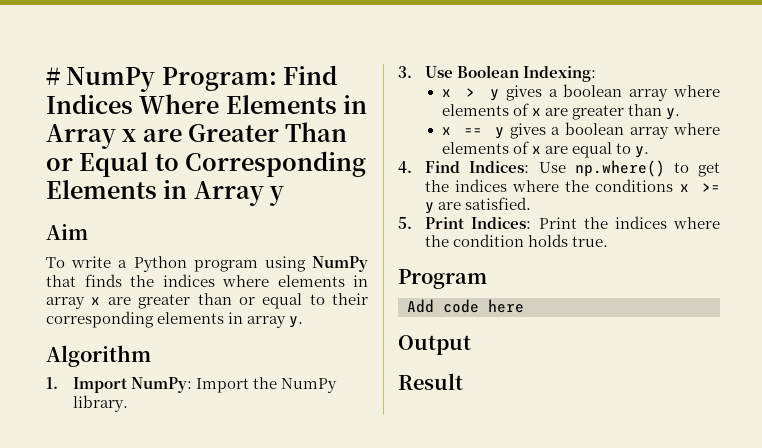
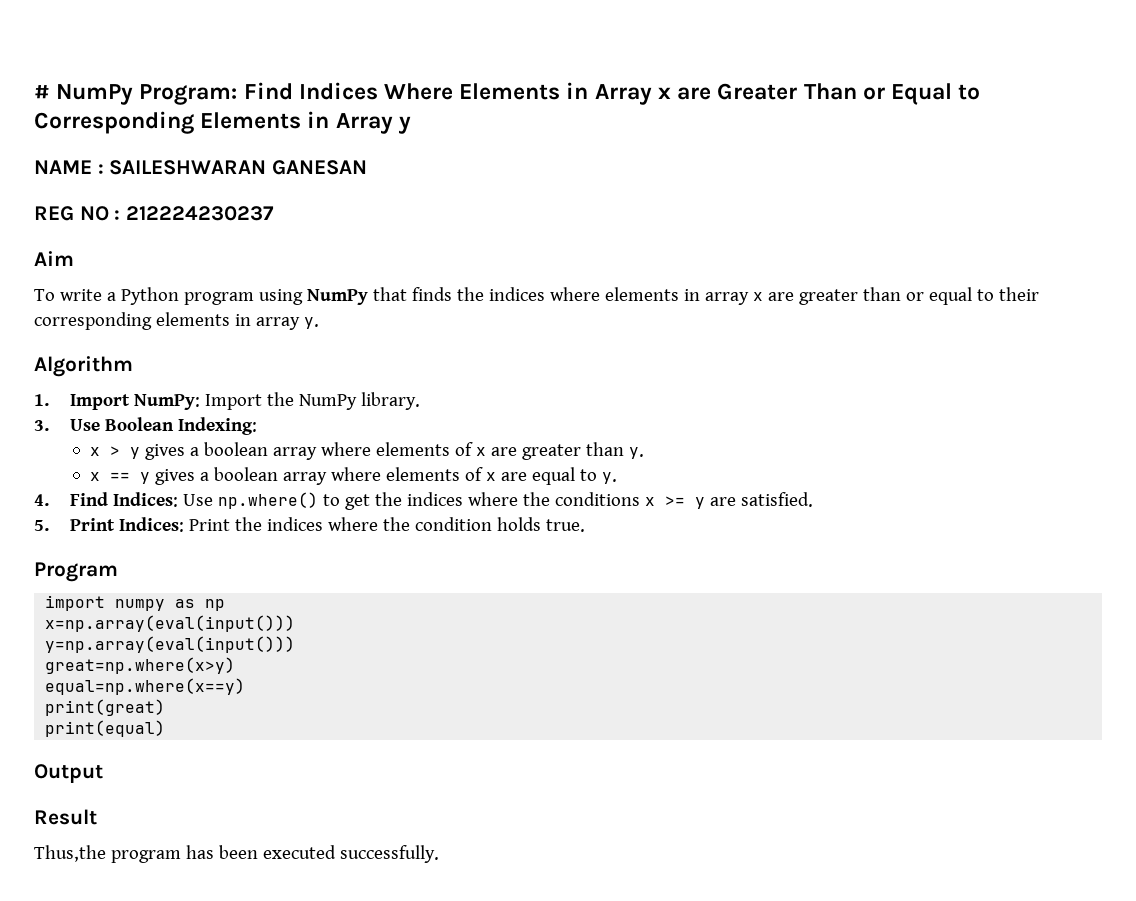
+ NAME : SAILESHWARAN GANESAN
+ REG NO : 212224230237
- Add code here
+ import numpy as np
+ x=np.array(eval(input()))
+ y=np.array(eval(input()))
+ great=np.where(x>y)
+ equal=np.where(x==y)
+ print(great)
+ print(equal)
  Output
  Result
+ Thus,the program has been executed successfully.

